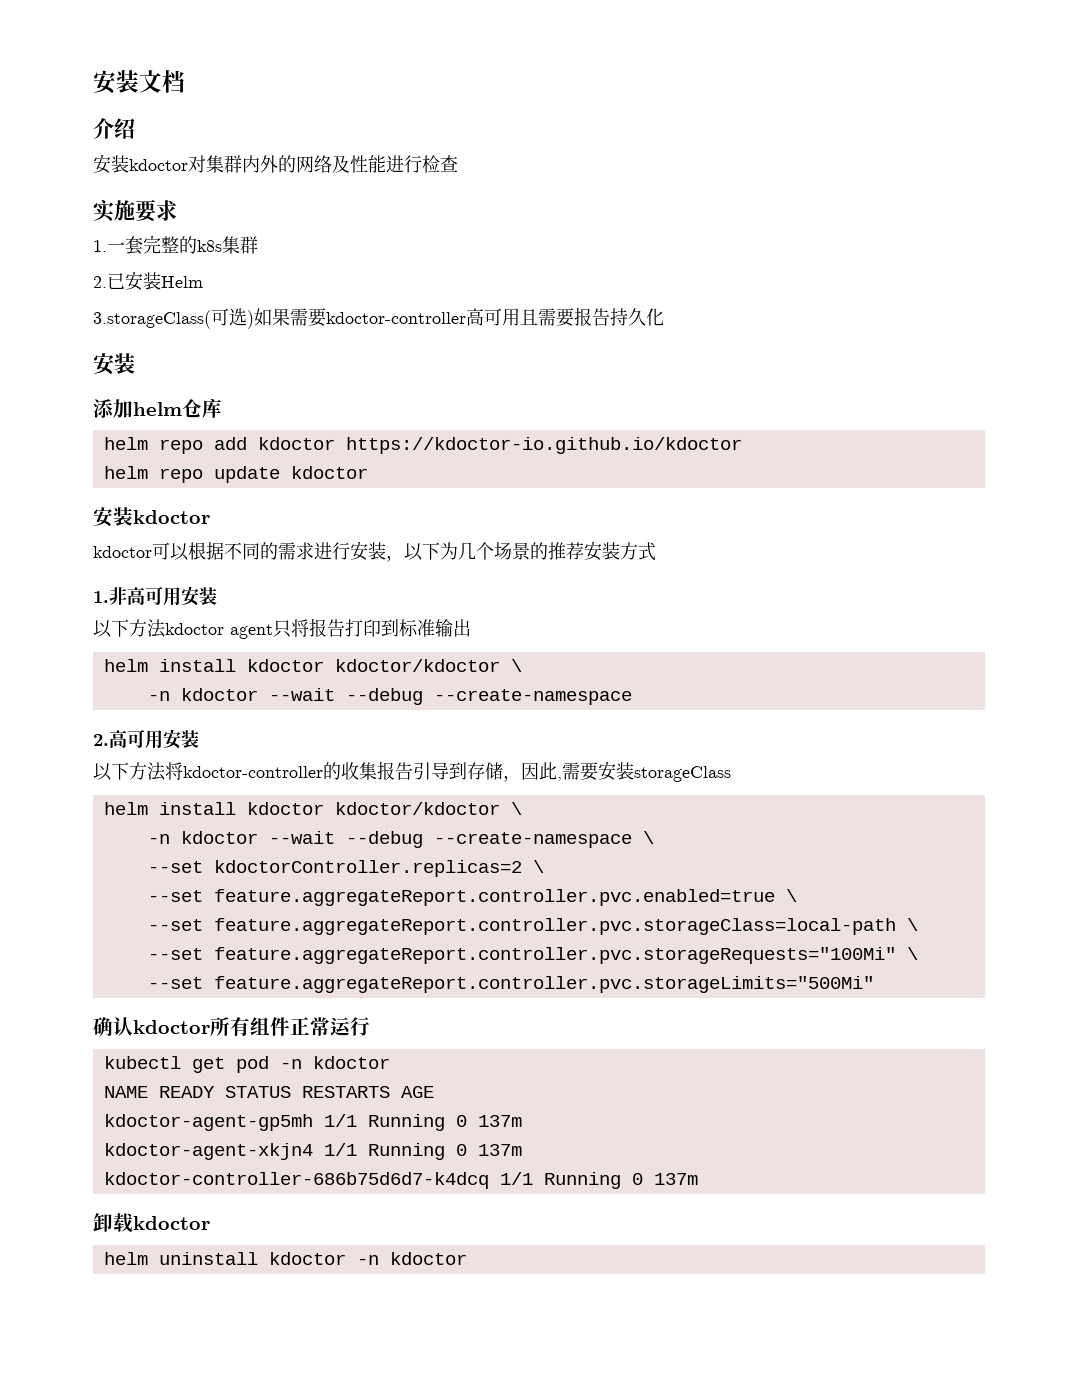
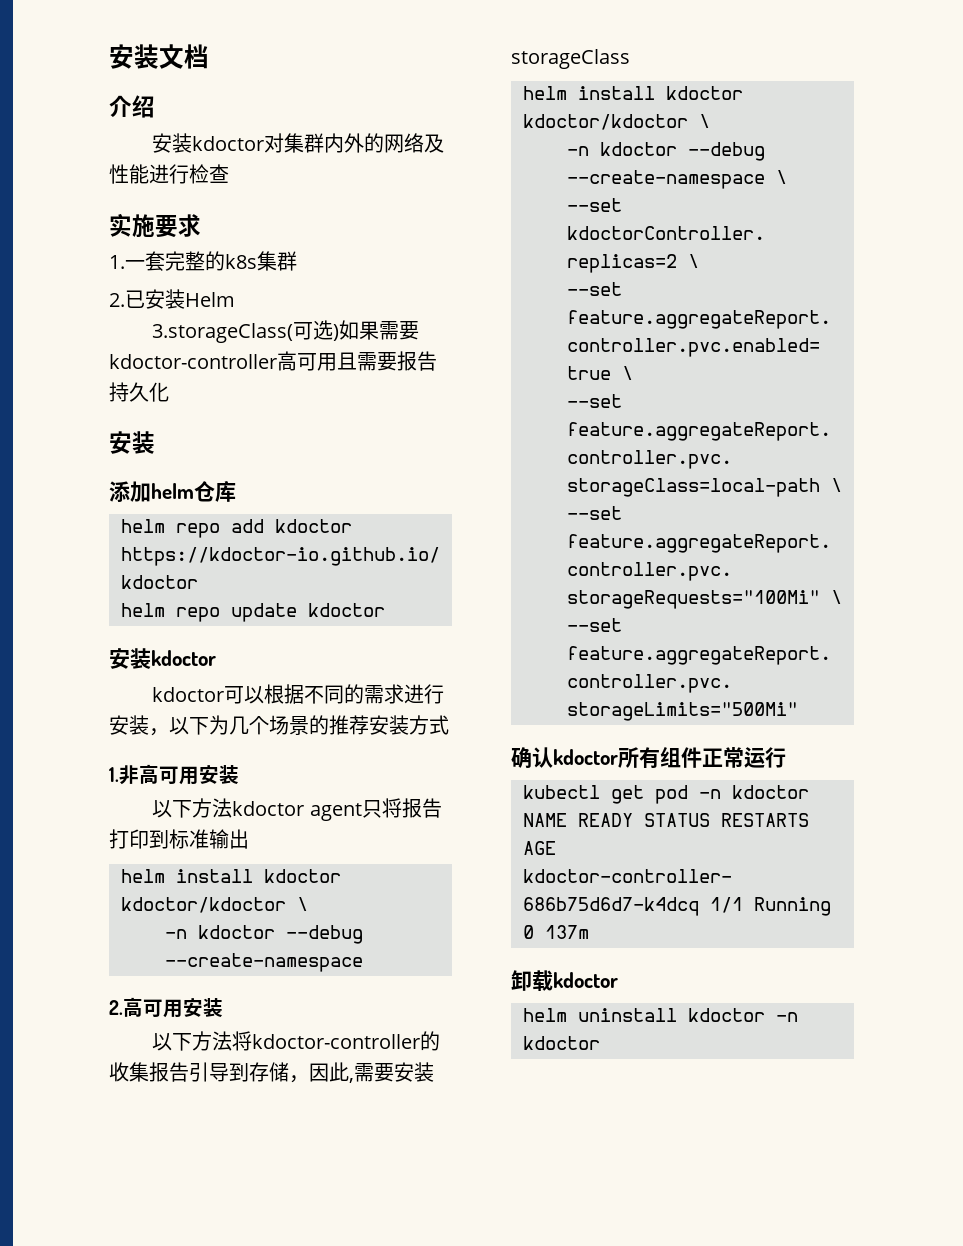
  以下方法kdoctor agent只将报告打印到标准输出
  helm install kdoctor kdoctor/kdoctor \
- -n kdoctor --wait --debug --create-namespace
+ -n kdoctor --debug --create-namespace
- -n kdoctor --wait --debug --create-namespace \
+ -n kdoctor --debug --create-namespace \
- kdoctor-agent-gp5mh 1/1 Running 0 137m
- kdoctor-agent-xkjn4 1/1 Running 0 137m

